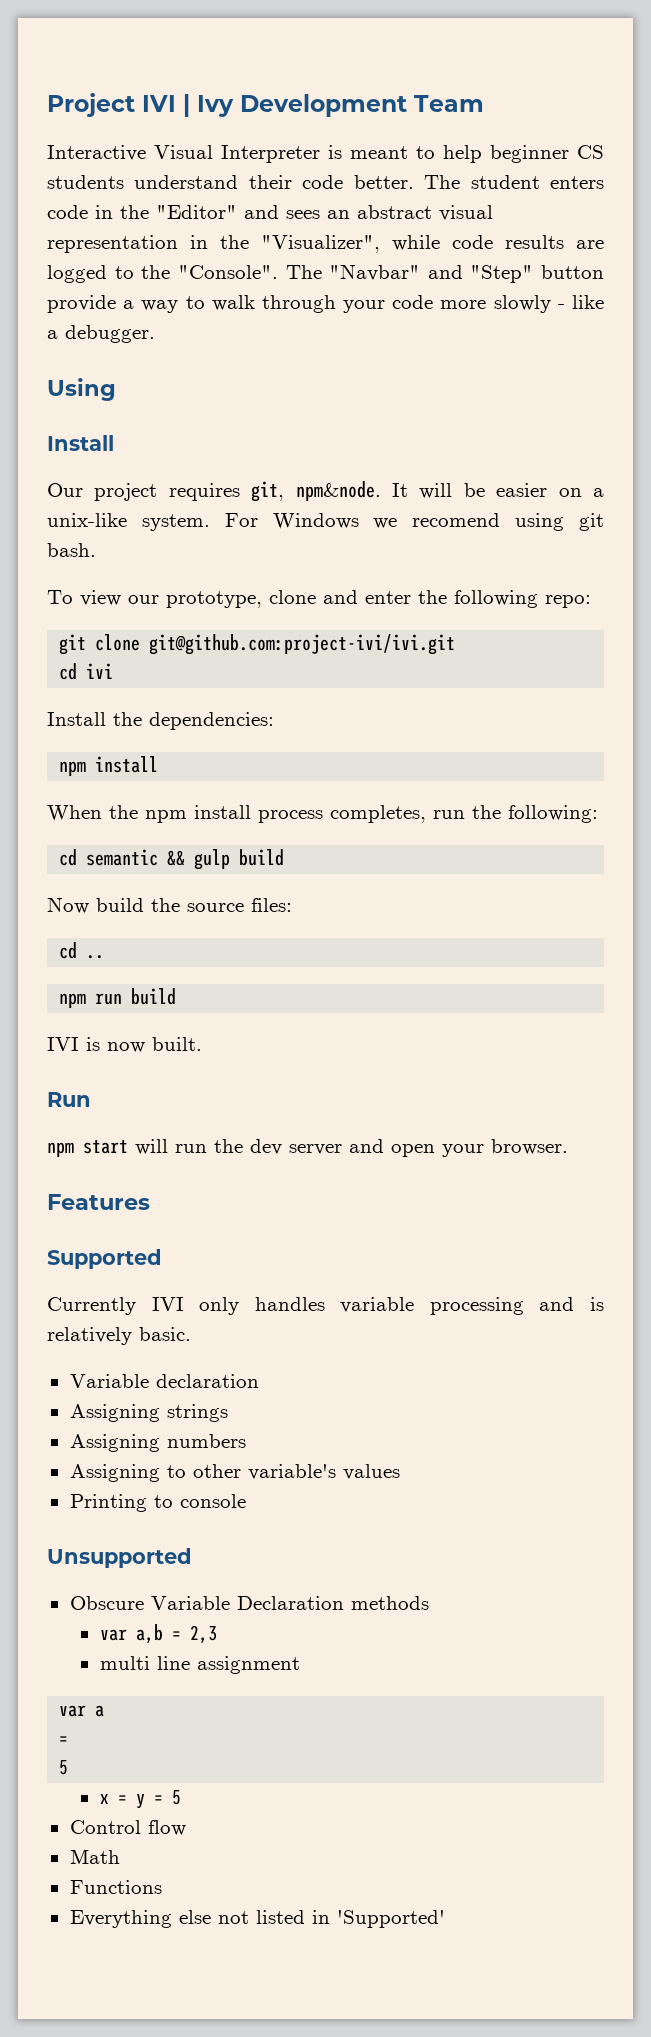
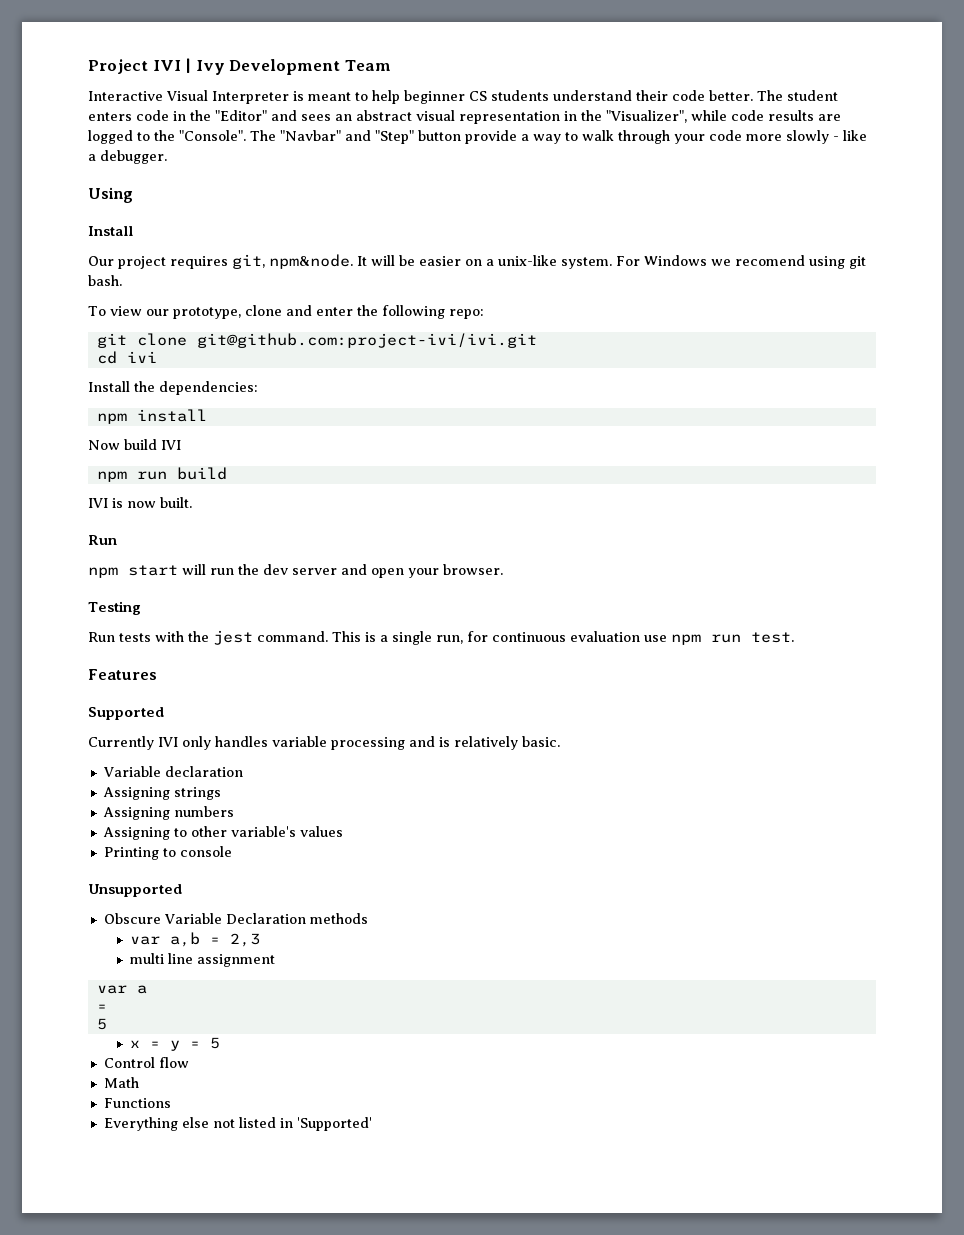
- When the npm install process completes, run the following:
- cd semantic && gulp build
- Now build the source files:
- cd ..
+ Now build IVI
+ Testing
+ Run tests with the jest command. This is a single run, for continuous evaluation use npm run test.

